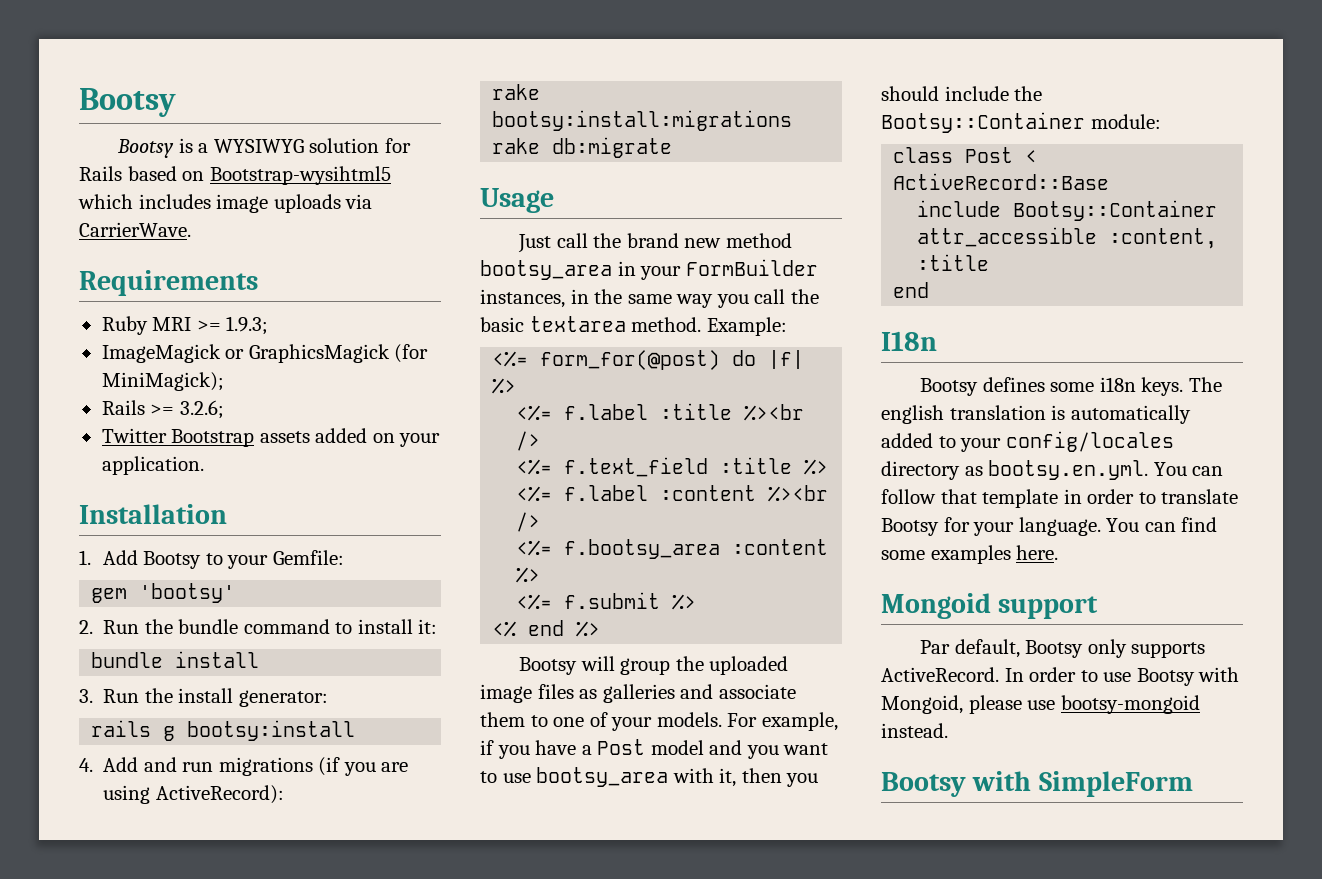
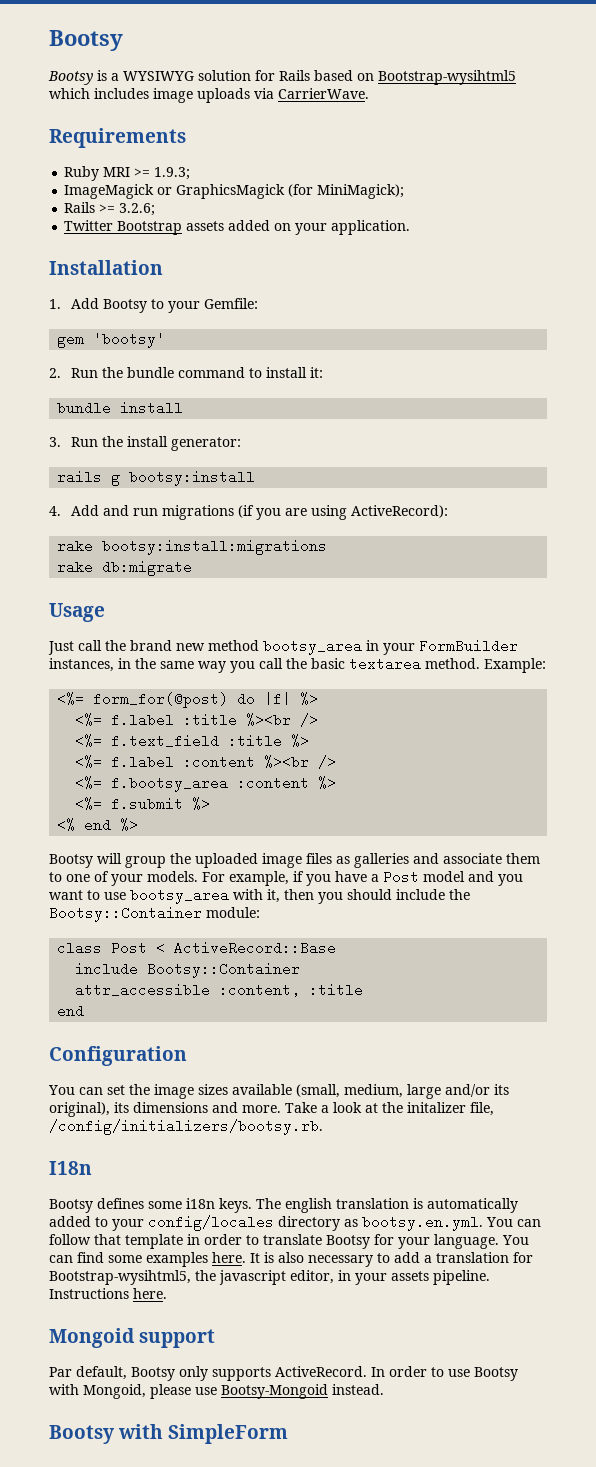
+ Configuration
+ You can set the image sizes available (small, medium, large and/or its original), its dimensions and more. Take a look at the initalizer file, /config/initializers/bootsy.rb.
+ It is also necessary to add a translation for Bootstrap-wysihtml5, the javascript editor, in your assets pipeline. Instructions here.
- In order to use Bootsy with Mongoid, please use bootsy-mongoid instead.
+ In order to use Bootsy with Mongoid, please use Bootsy-Mongoid instead.

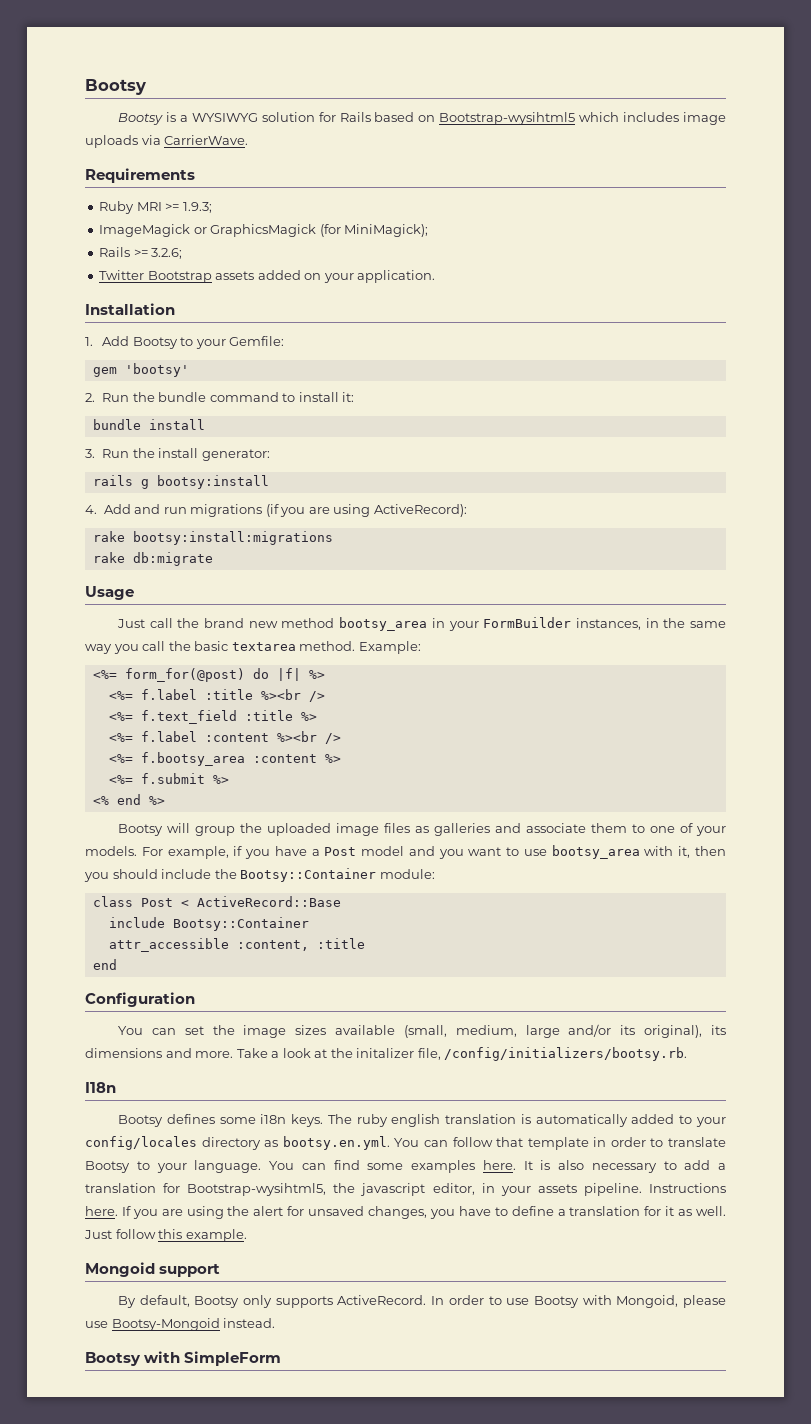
- The english translation is automatically added to your config/locales directory as bootsy.en.yml. You can follow that template in order to translate Bootsy for your language.
+ The ruby english translation is automatically added to your config/locales directory as bootsy.en.yml. You can follow that template in order to translate Bootsy to your language.
+ If you are using the alert for unsaved changes, you have to define a translation for it as well. Just follow this example.
- Par default, Bootsy only supports ActiveRecord.
+ By default, Bootsy only supports ActiveRecord.

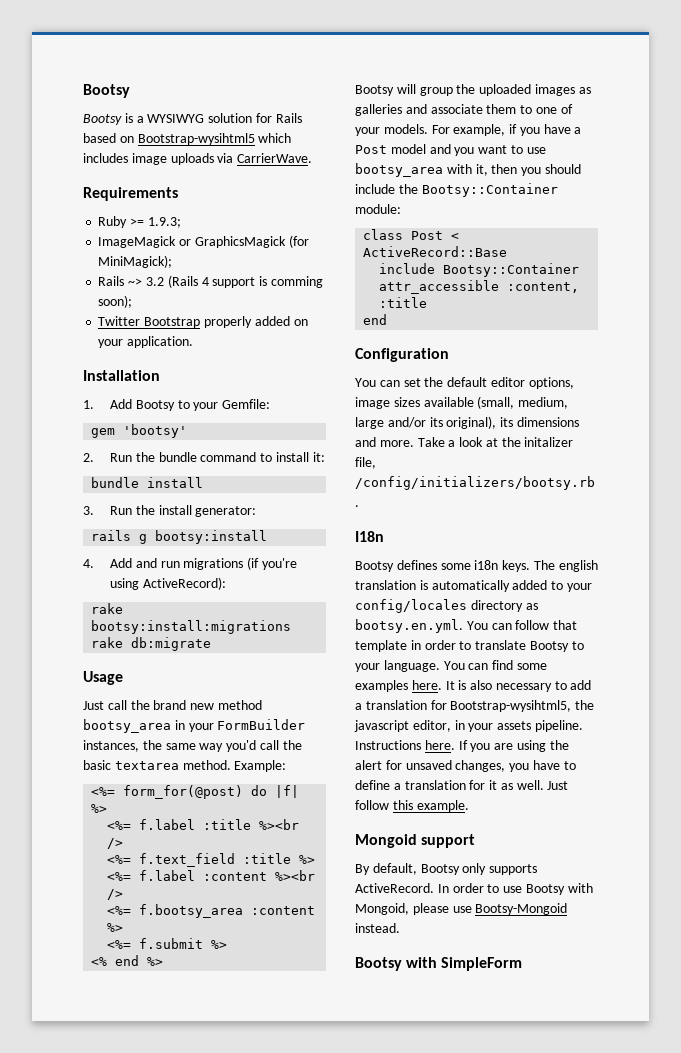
- Ruby MRI >= 1.9.3;
+ Ruby >= 1.9.3;
- Rails >= 3.2.6;
+ Rails ~> 3.2 (Rails 4 support is comming soon);
- Twitter Bootstrap assets added on your application.
+ Twitter Bootstrap properly added on your application.
- 4. Add and run migrations (if you are using ActiveRecord):
+ 4. Add and run migrations (if you're using ActiveRecord):
- Just call the brand new method bootsy_area in your FormBuilder instances, in the same way you call the basic textarea method.
+ Just call the brand new method bootsy_area in your FormBuilder instances, the same way you'd call the basic textarea method.
- Bootsy will group the uploaded image files as galleries and associate them to one of your models.
+ Bootsy will group the uploaded images as galleries and associate them to one of your models.
- You can set the image sizes available (small, medium, large and/or its original), its dimensions and more.
+ You can set the default editor options, image sizes available (small, medium, large and/or its original), its dimensions and more.
- The ruby english translation is automatically added to your config/locales directory as bootsy.en.yml. You can follow that template in order to translate Bootsy to your language.
+ The english translation is automatically added to your config/locales directory as bootsy.en.yml. You can follow that template in order to translate Bootsy to your language.

